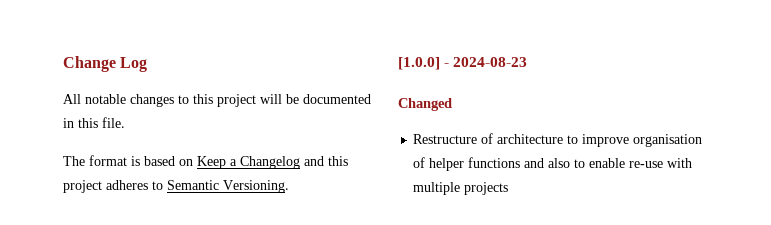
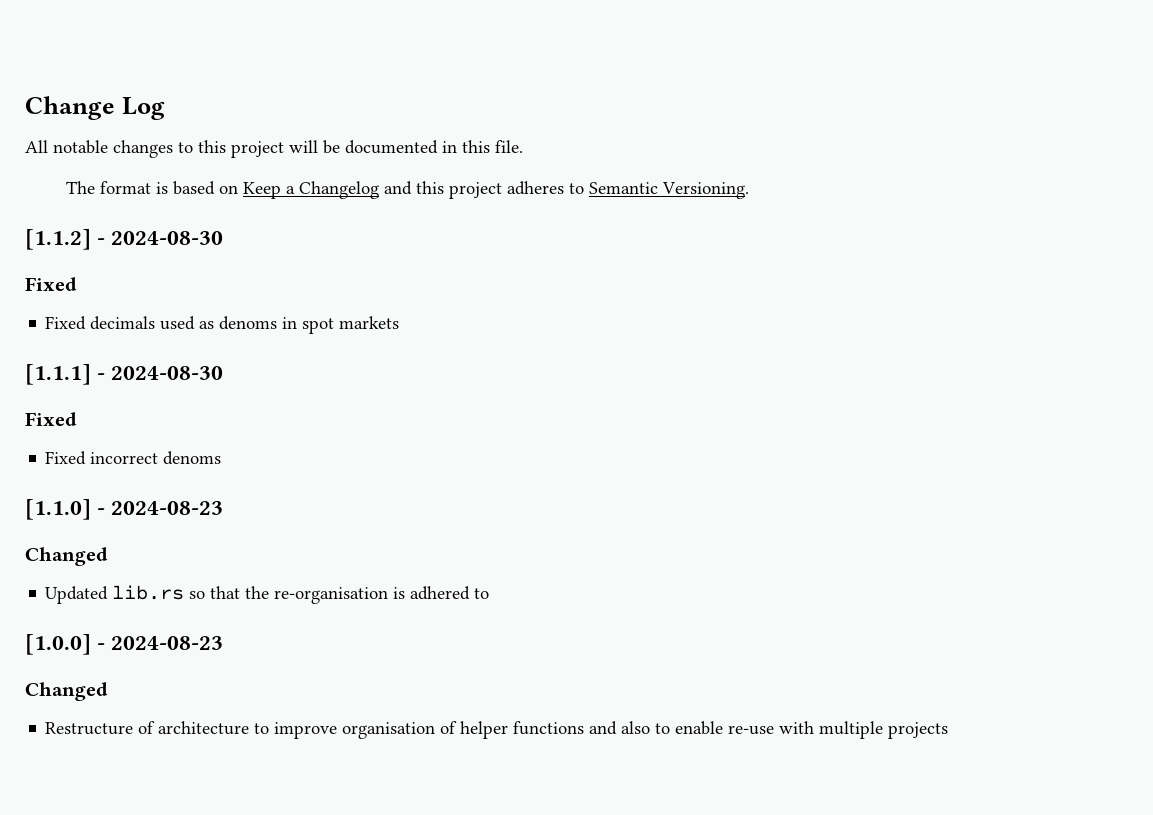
+ [1.1.2] - 2024-08-30
+ Fixed
+ Fixed decimals used as denoms in spot markets
+ [1.1.1] - 2024-08-30
+ Fixed
+ Fixed incorrect denoms
+ [1.1.0] - 2024-08-23
+ Changed
+ Updated lib.rs so that the re-organisation is adhered to

